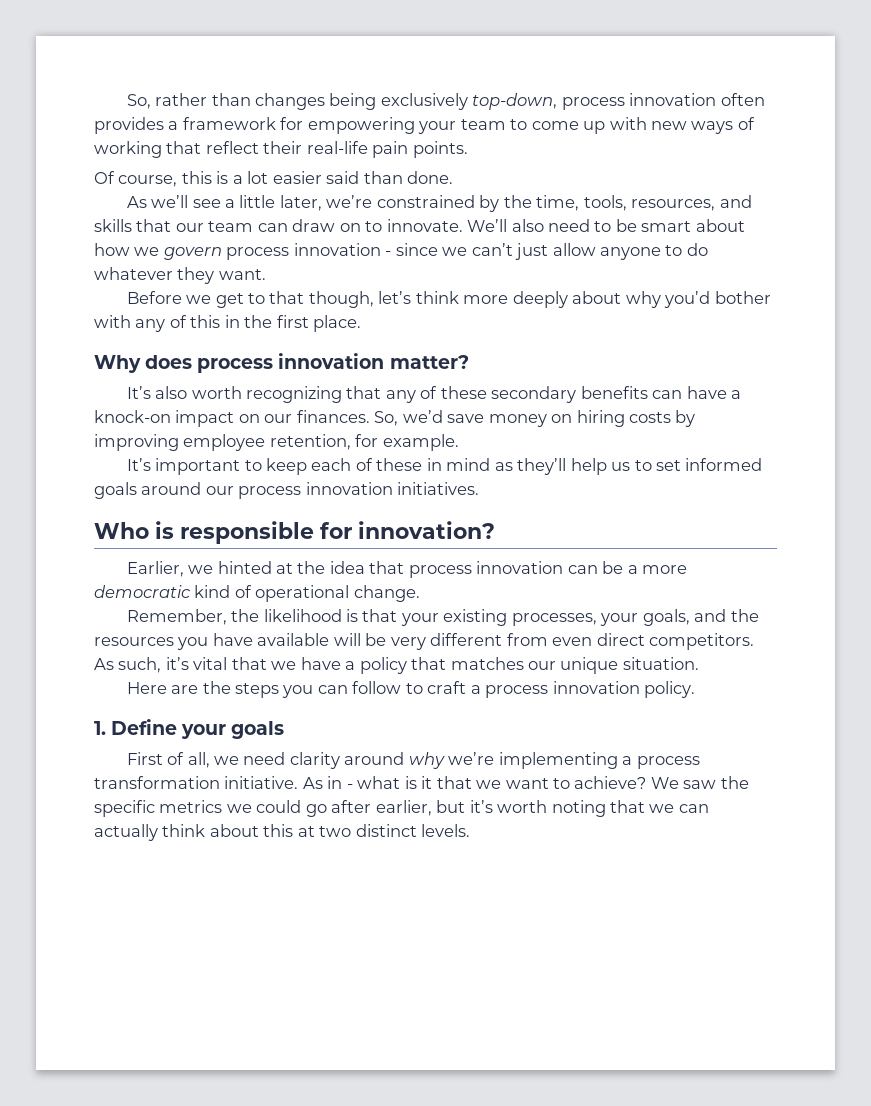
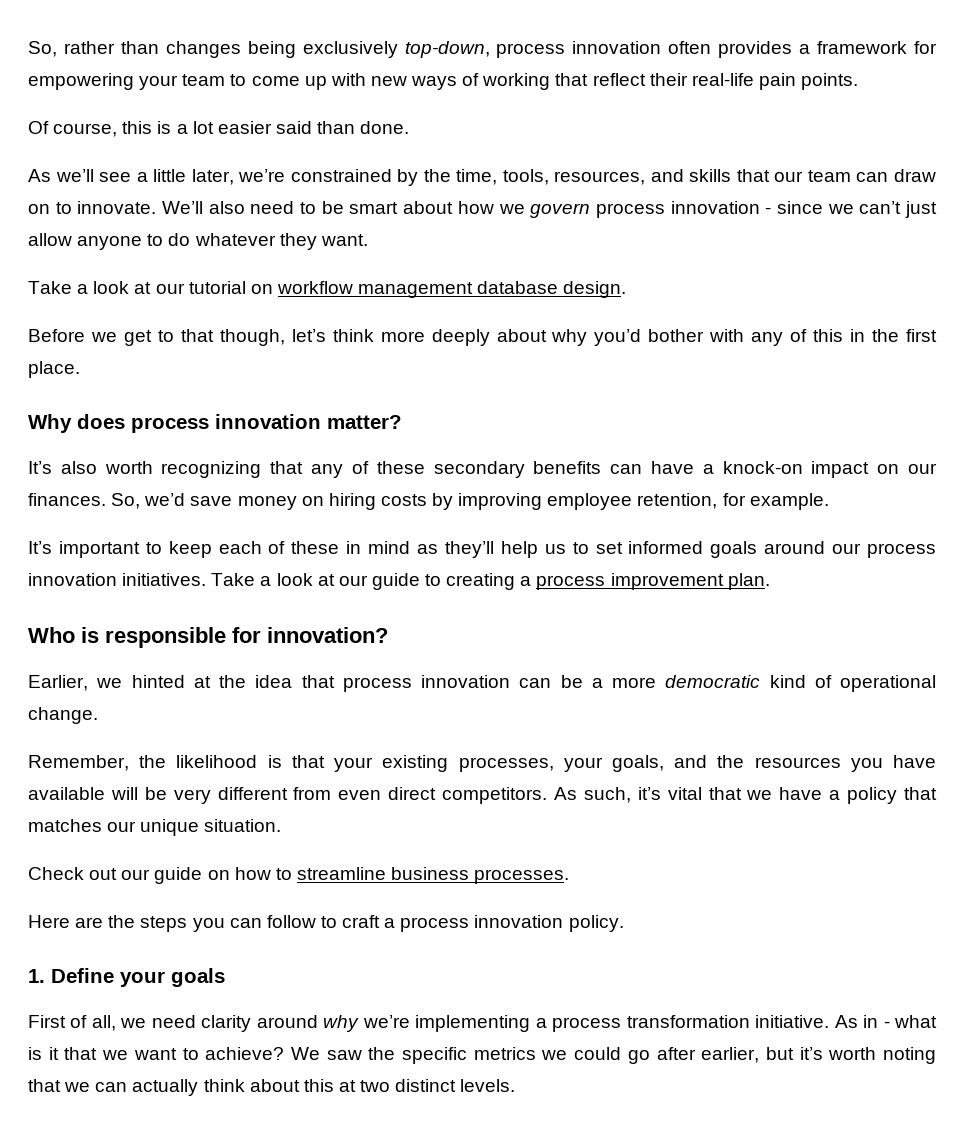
+ Take a look at our tutorial on workflow management database design.
+ Take a look at our guide to creating a process improvement plan.
+ Check out our guide on how to streamline business processes.

